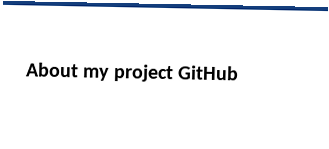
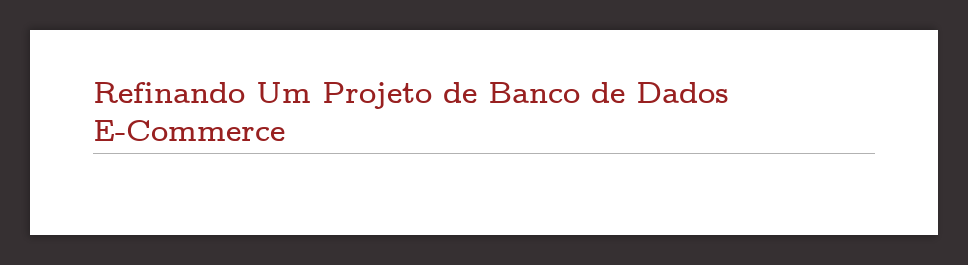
- About my project GitHub
+ Refinando Um Projeto de Banco de Dados E-Commerce

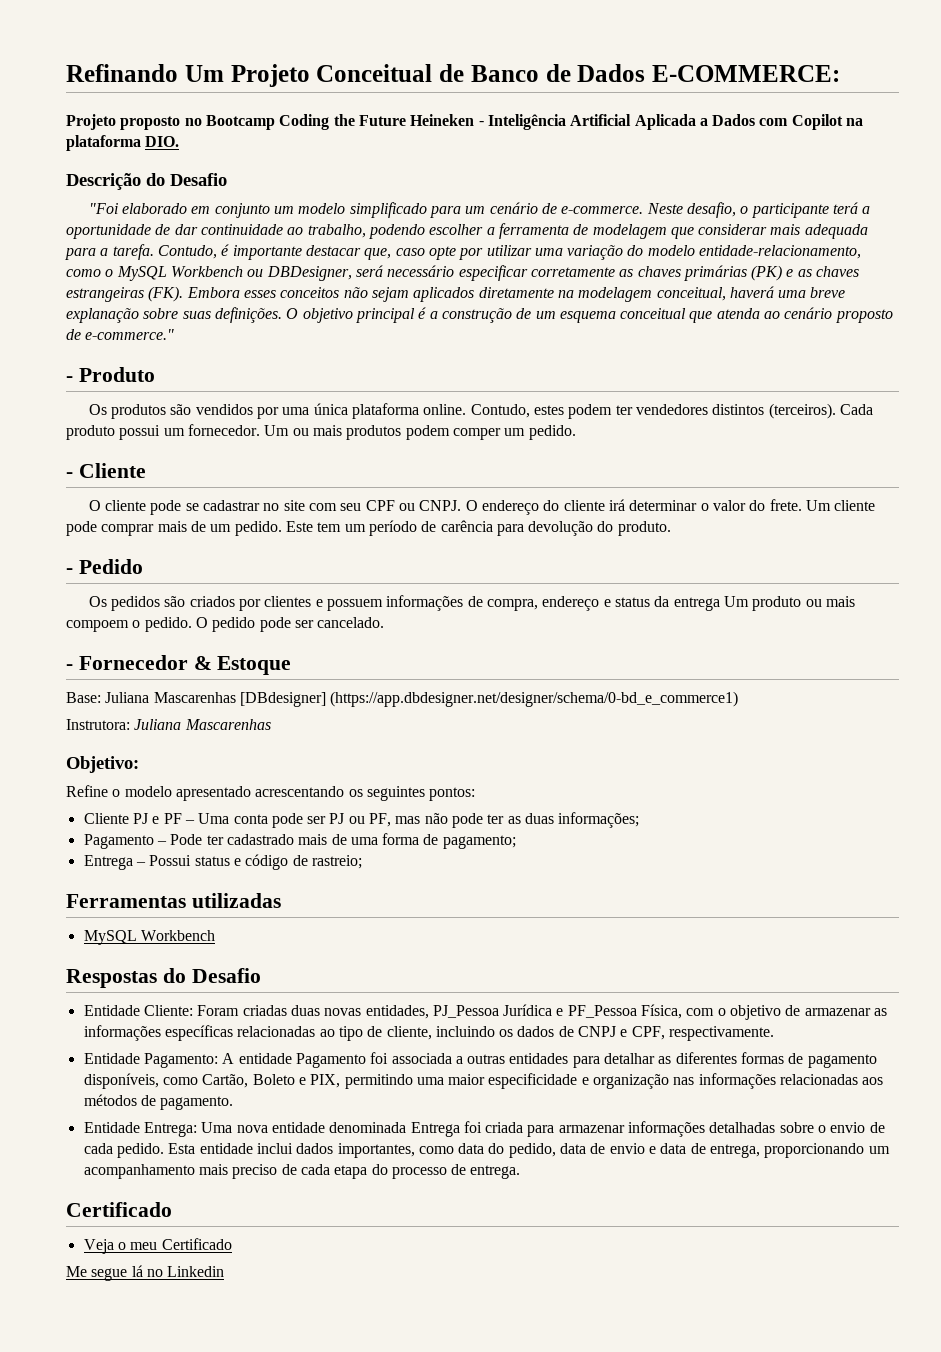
- Refinando Um Projeto de Banco de Dados E-Commerce
+ Refinando Um Projeto Conceitual de Banco de Dados E-COMMERCE:
+ Projeto proposto no Bootcamp Coding the Future Heineken - Inteligência Artificial Aplicada a Dados com Copilot na plataforma DIO.
+ Descrição do Desafio
+ "Foi elaborado em conjunto um modelo simplificado para um cenário de e-commerce. Neste desafio, o participante terá a oportunidade de dar continuidade ao trabalho, podendo escolher a ferramenta de modelagem que considerar mais adequada para a tarefa. Contudo, é importante destacar que, caso opte por utilizar uma variação do modelo entidade-relacionamento, como o MySQL Workbench ou DBDesigner, será necessário especificar corretamente as chaves primárias (PK) e as chaves estrangeiras (FK). Embora esses conceitos não sejam aplicados diretamente na modelagem conceitual, haverá uma breve explanação sobre suas definições. O objetivo principal é a construção de um esquema conceitual que atenda ao cenário proposto de e-commerce."
+ - Produto
+ Os produtos são vendidos por uma única plataforma online. Contudo, estes podem ter vendedores distintos (terceiros). Cada produto possui um fornecedor. Um ou mais produtos podem comper um pedido.
+ - Cliente
+ O cliente pode se cadastrar no site com seu CPF ou CNPJ. O endereço do cliente irá determinar o valor do frete. Um cliente pode comprar mais de um pedido. Este tem um período de carência para devolução do produto.
+ - Pedido
+ Os pedidos são criados por clientes e possuem informações de compra, endereço e status da entrega Um produto ou mais compoem o pedido. O pedido pode ser cancelado.
+ - Fornecedor & Estoque
+ Base: Juliana Mascarenhas [DBdesigner] (https://app.dbdesigner.net/designer/schema/0-bd_e_commerce1)
+ Instrutora: Juliana Mascarenhas
+ Objetivo:
+ Refine o modelo apresentado acrescentando os seguintes pontos:
+ Cliente PJ e PF – Uma conta pode ser PJ ou PF, mas não pode ter as duas informações;
+ Pagamento – Pode ter cadastrado mais de uma forma de pagamento;
+ Entrega – Possui status e código de rastreio;
+ Ferramentas utilizadas
+ MySQL Workbench
+ Respostas do Desafio
+ Entidade Cliente: Foram criadas duas novas entidades, PJ_Pessoa Jurídica e PF_Pessoa Física, com o objetivo de armazenar as informações específicas relacionadas ao tipo de cliente, incluindo os dados de CNPJ e CPF, respectivamente.
+ Entidade Pagamento: A entidade Pagamento foi associada a outras entidades para detalhar as diferentes formas de pagamento disponíveis, como Cartão, Boleto e PIX, permitindo uma maior especificidade e organização nas informações relacionadas aos métodos de pagamento.
+ Entidade Entrega: Uma nova entidade denominada Entrega foi criada para armazenar informações detalhadas sobre o envio de cada pedido. Esta entidade inclui dados importantes, como data do pedido, data de envio e data de entrega, proporcionando um acompanhamento mais preciso de cada etapa do processo de entrega.
+ Certificado
+ Veja o meu Certificado
+ Me segue lá no Linkedin

